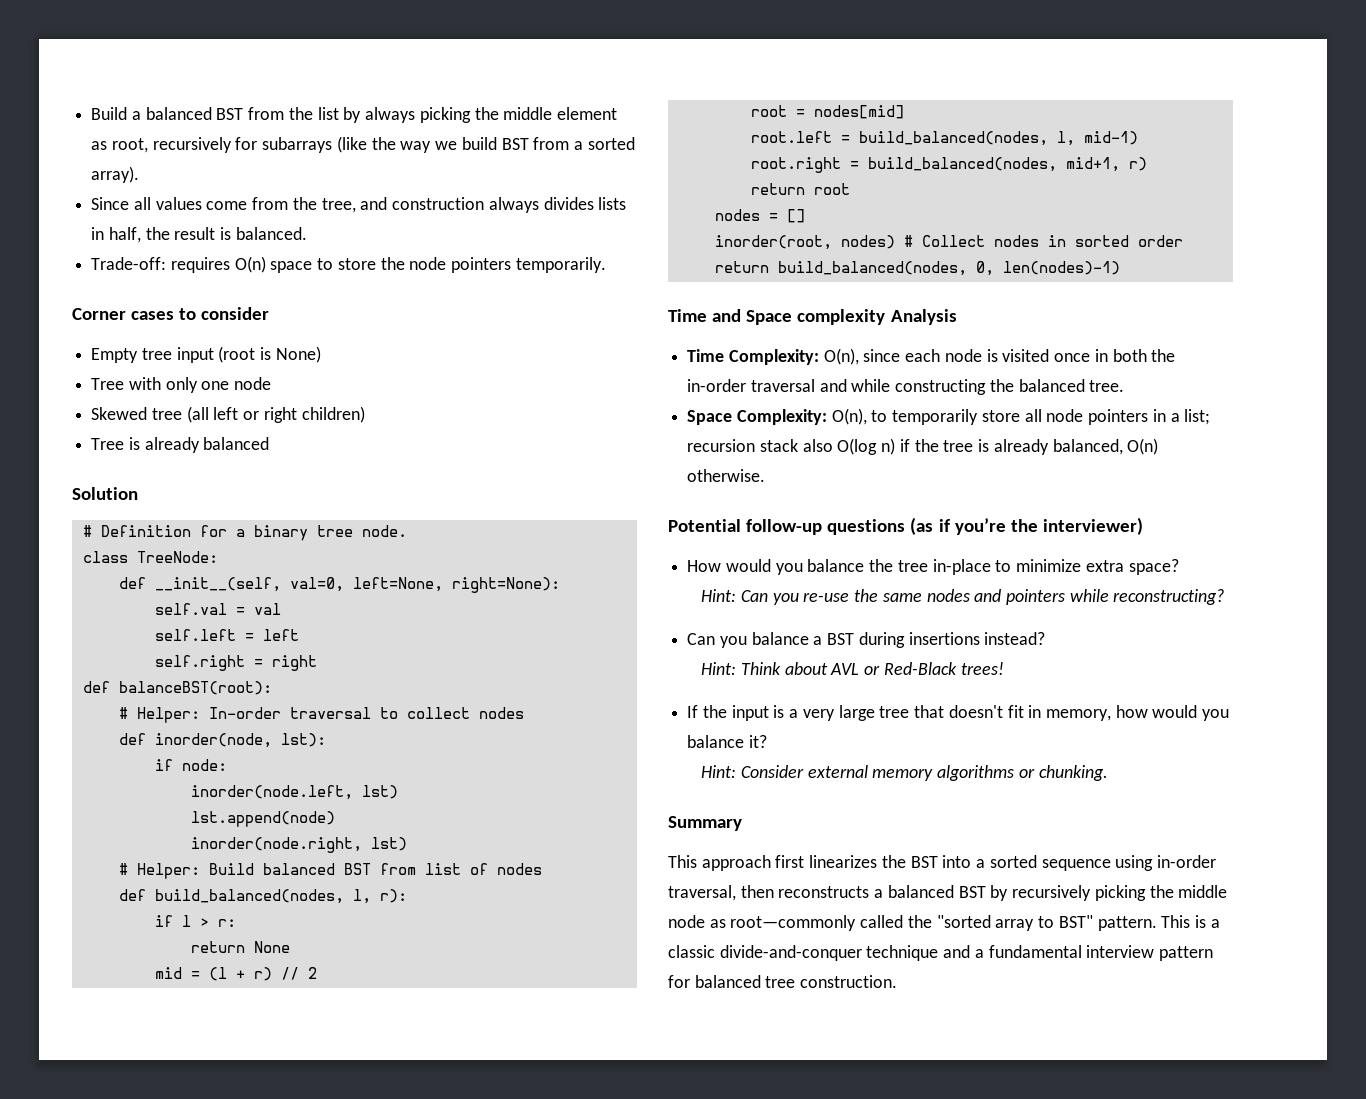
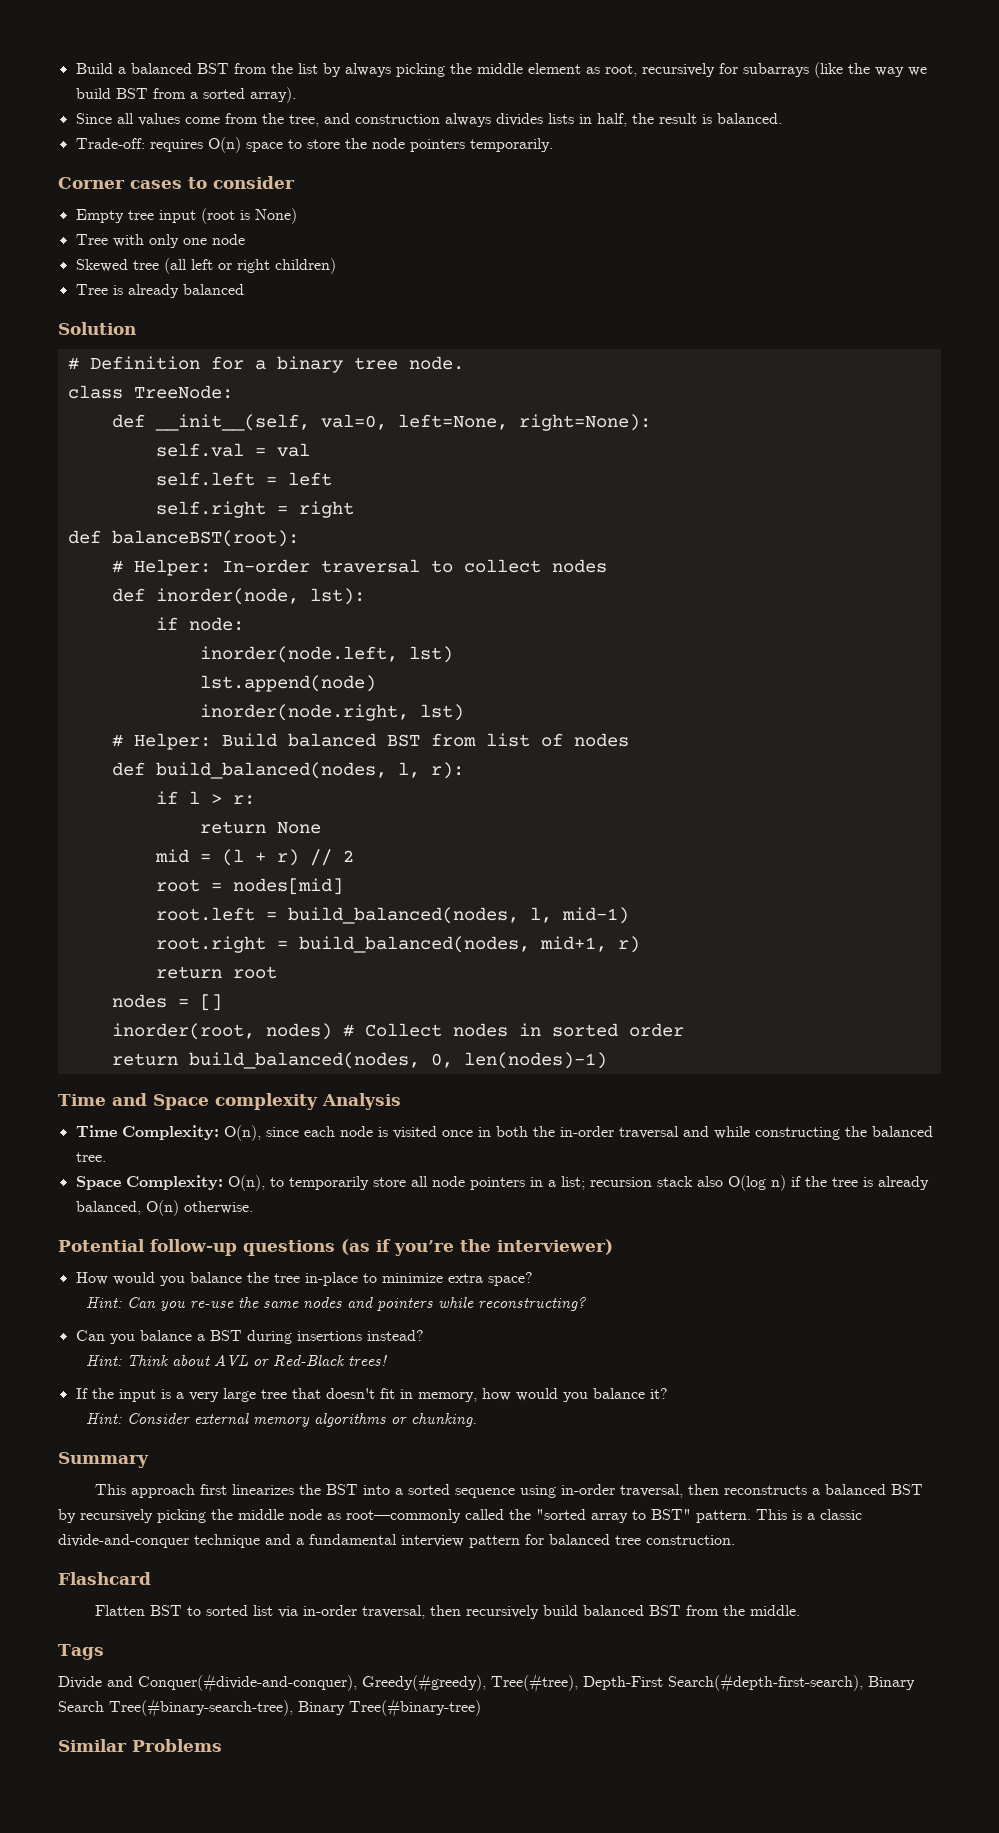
+ Flashcard
+ Flatten BST to sorted list via in-order traversal, then recursively build balanced BST from the middle.
+ Tags
+ Divide and Conquer(#divide-and-conquer), Greedy(#greedy), Tree(#tree), Depth-First Search(#depth-first-search), Binary Search Tree(#binary-search-tree), Binary Tree(#binary-tree)
+ Similar Problems

